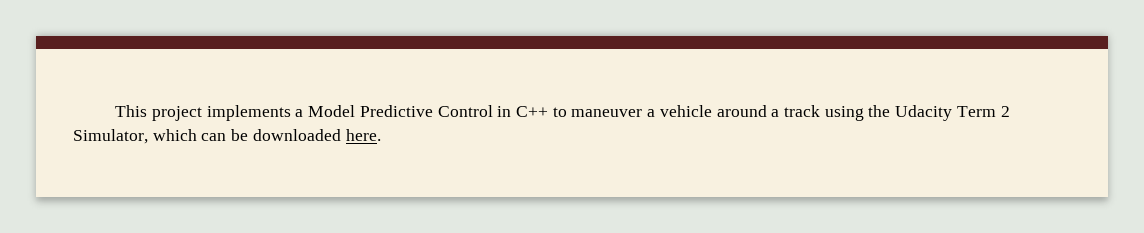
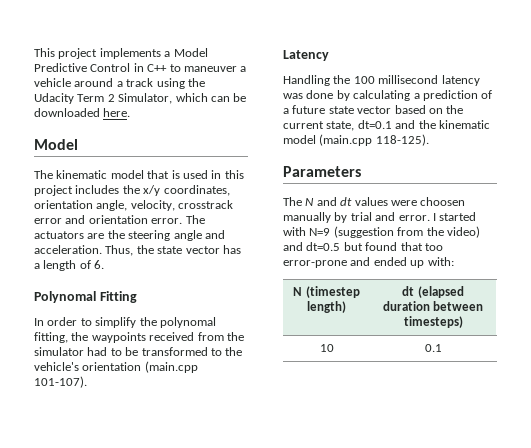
  This project implements a Model Predictive Control in C++ to maneuver a vehicle around a track using the Udacity Term 2 Simulator, which can be downloaded here.
+ Model
+ The kinematic model that is used in this project includes the x/y coordinates, orientation angle, velocity, crosstrack error and orientation error. The actuators are the steering angle and acceleration. Thus, the state vector has a length of 6.
+ Polynomal Fitting
+ In order to simplify the polynomal fitting, the waypoints received from the simulator had to be transformed to the vehicle's orientation (main.cpp 101-107).
+ Latency
+ Handling the 100 millisecond latency was done by calculating a prediction of a future state vector based on the current state, dt=0.1 and the kinematic model (main.cpp 118-125).
+ Parameters
+ The N and dt values were choosen manually by trial and error. I started with N=9 (suggestion from the video) and dt=0.5 but found that too error-prone and ended up with:
+ N (timestep length) | dt (elapsed duration between timesteps)
+ 10 | 0.1

